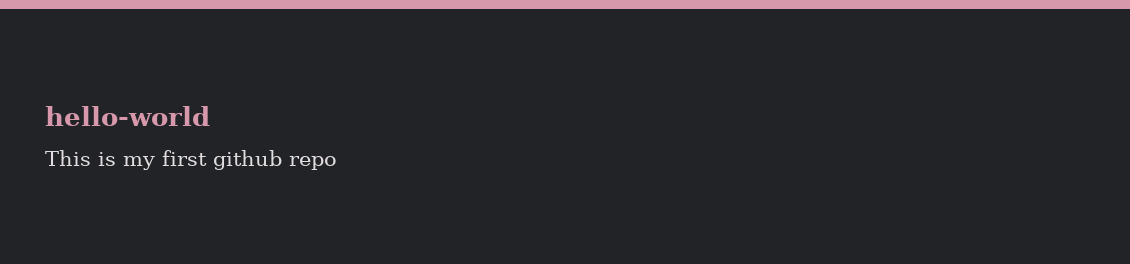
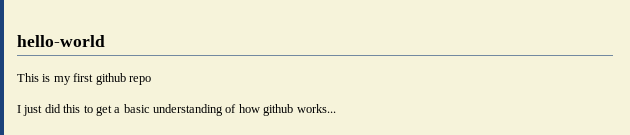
+ I just did this to get a basic understanding of how github works...

